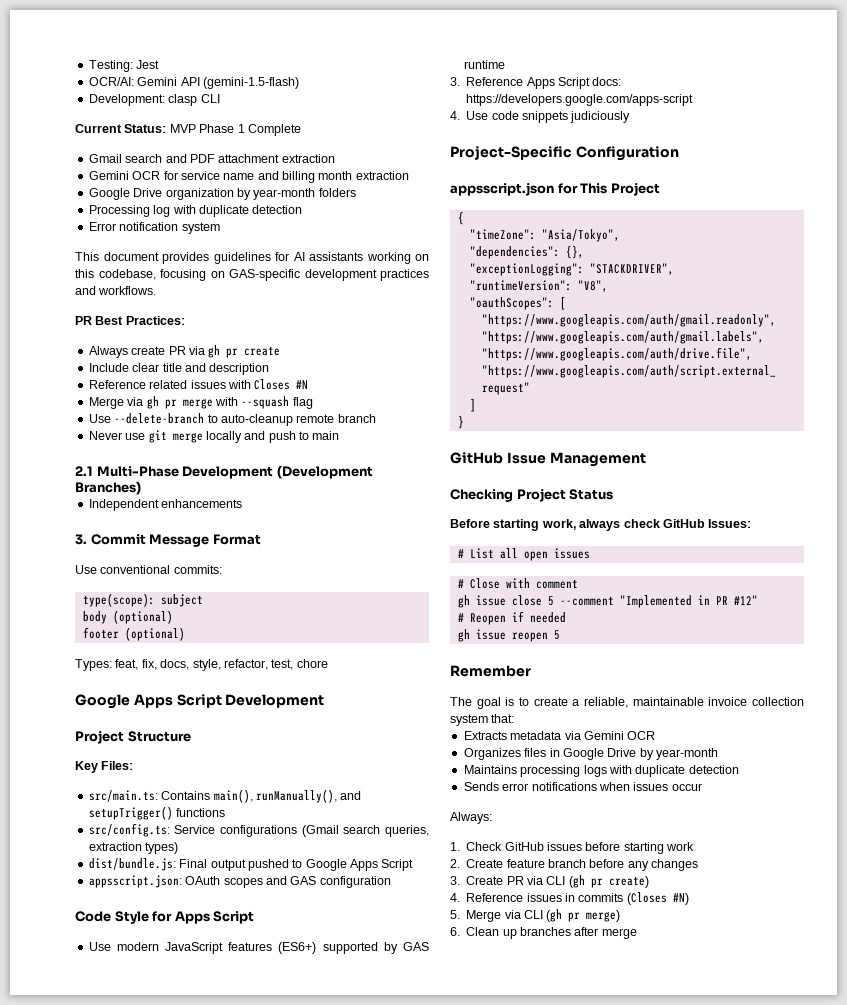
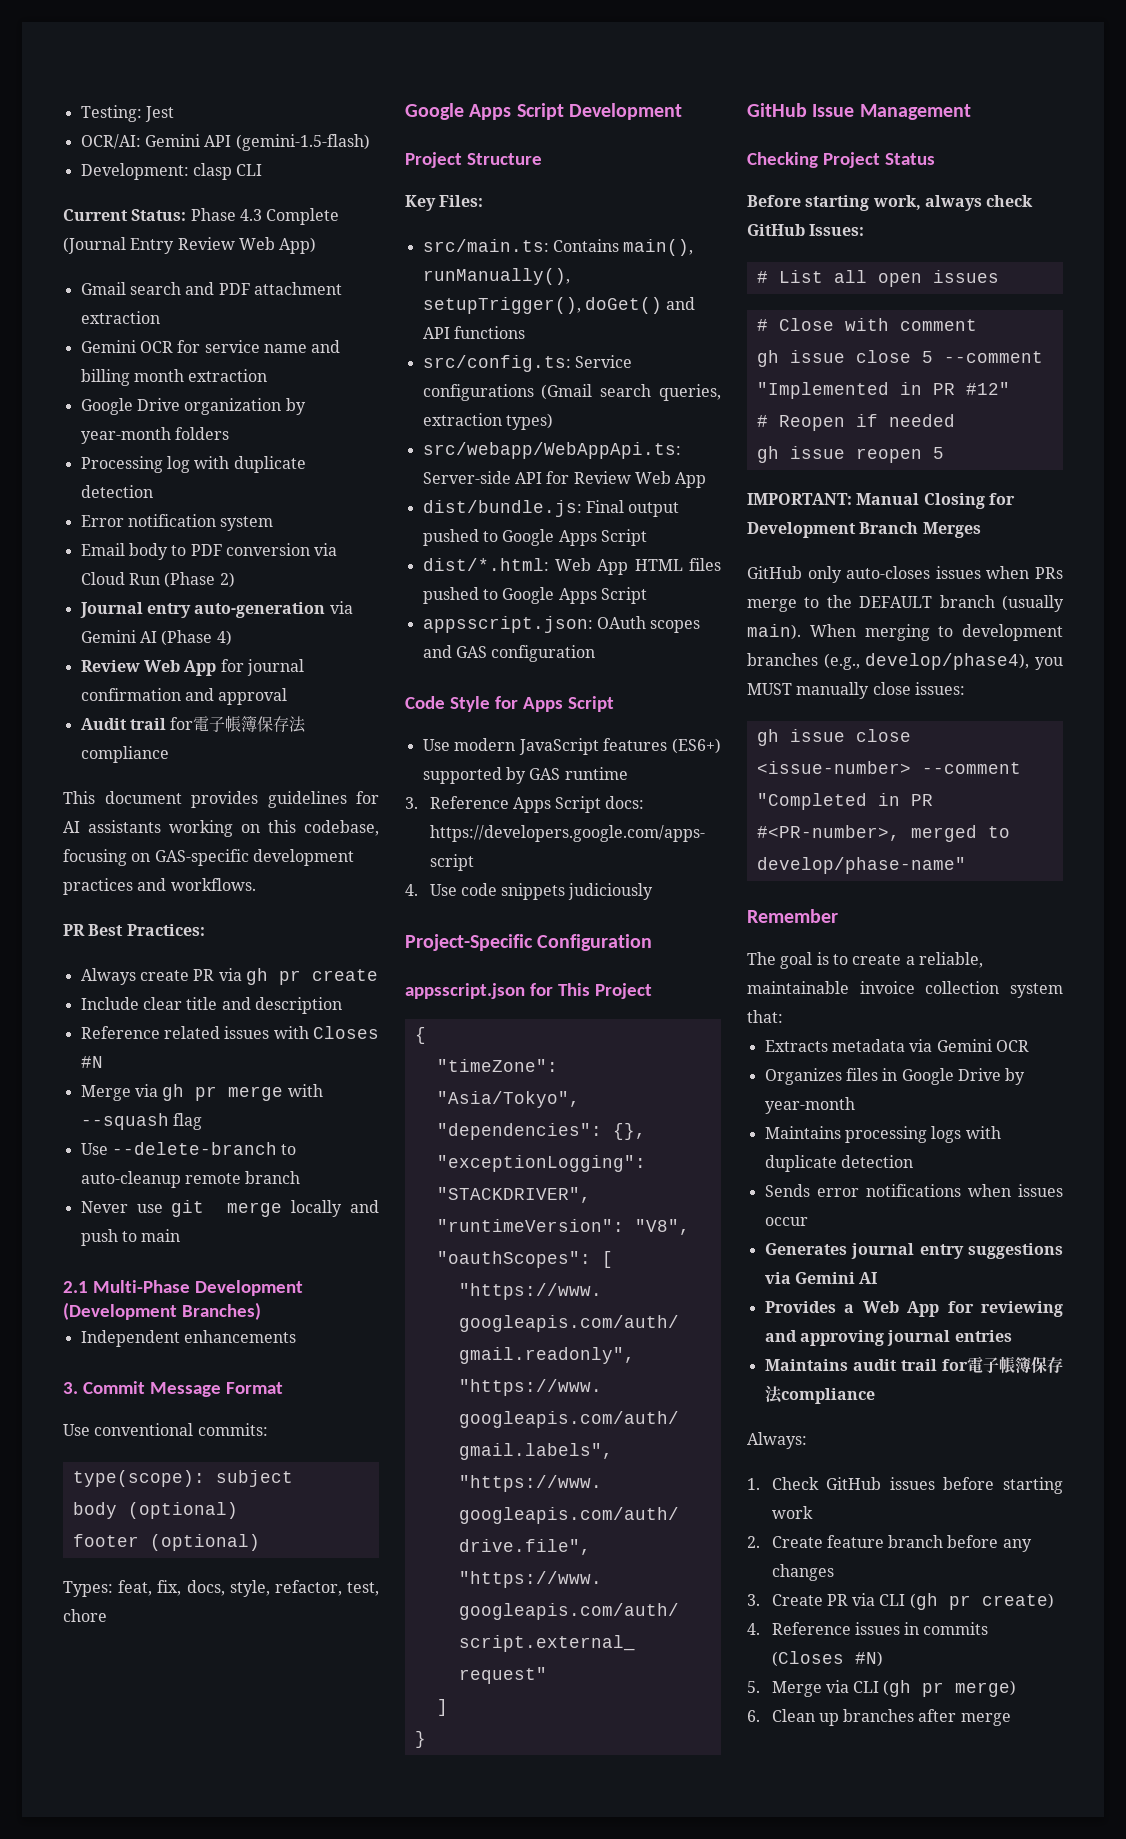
- Current Status: MVP Phase 1 Complete
+ Current Status: Phase 4.3 Complete (Journal Entry Review Web App)
+ Email body to PDF conversion via Cloud Run (Phase 2)
+ Journal entry auto-generation via Gemini AI (Phase 4)
+ Review Web App for journal confirmation and approval
+ Audit trail for電子帳簿保存法compliance
- src/main.ts: Contains main(), runManually(), and setupTrigger() functions
+ src/main.ts: Contains main(), runManually(), setupTrigger(), doGet() and API functions
+ src/webapp/WebAppApi.ts: Server-side API for Review Web App
+ dist/*.html: Web App HTML files pushed to Google Apps Script
+ IMPORTANT: Manual Closing for Development Branch Merges
+ GitHub only auto-closes issues when PRs merge to the DEFAULT branch (usually main). When merging to development branches (e.g., develop/phase4), you MUST manually close issues:
+ gh issue close <issue-number> --comment "Completed in PR #<PR-number>, merged to develop/phase-name"
+ Generates journal entry suggestions via Gemini AI
+ Provides a Web App for reviewing and approving journal entries
+ Maintains audit trail for電子帳簿保存法compliance

